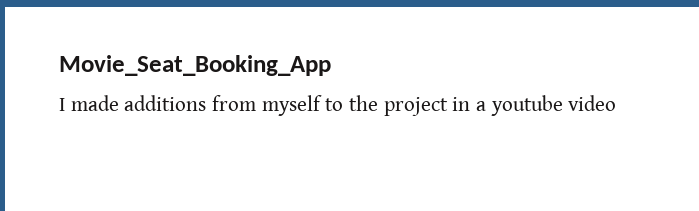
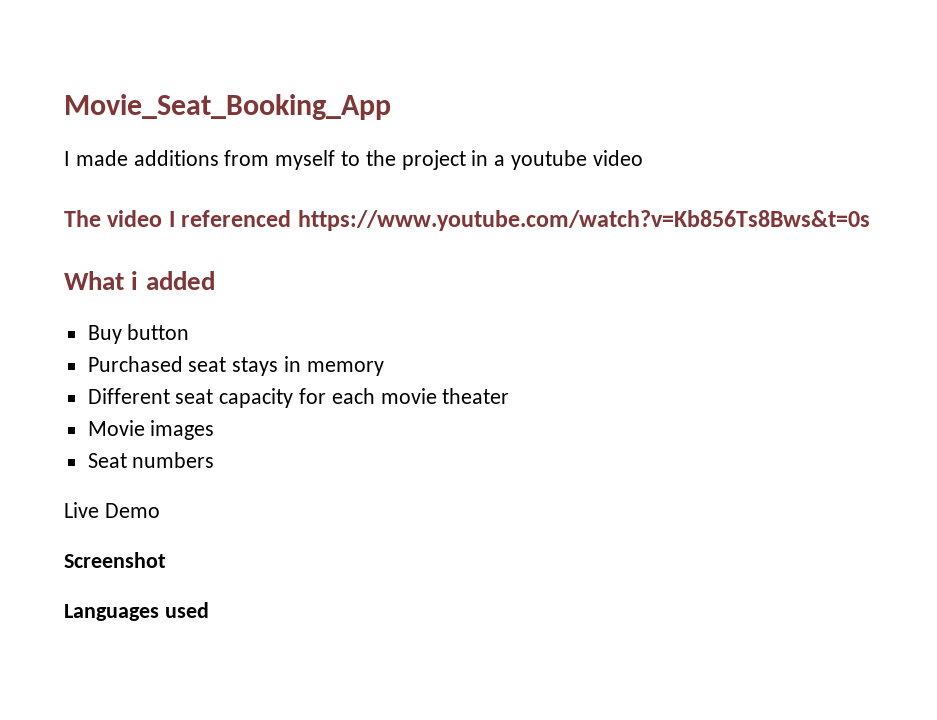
+ The video I referenced https://www.youtube.com/watch?v=Kb856Ts8Bws&t=0s
+ What i added
+ Buy button
+ Purchased seat stays in memory
+ Different seat capacity for each movie theater
+ Movie images
+ Seat numbers
+ Live Demo
+ Screenshot
+ Languages used

